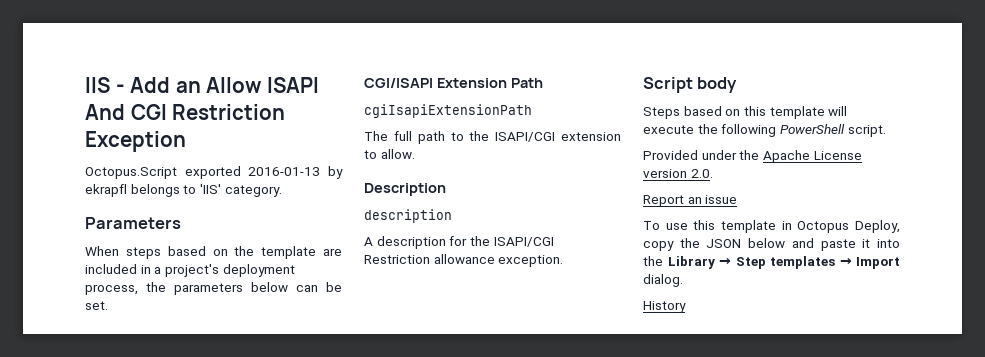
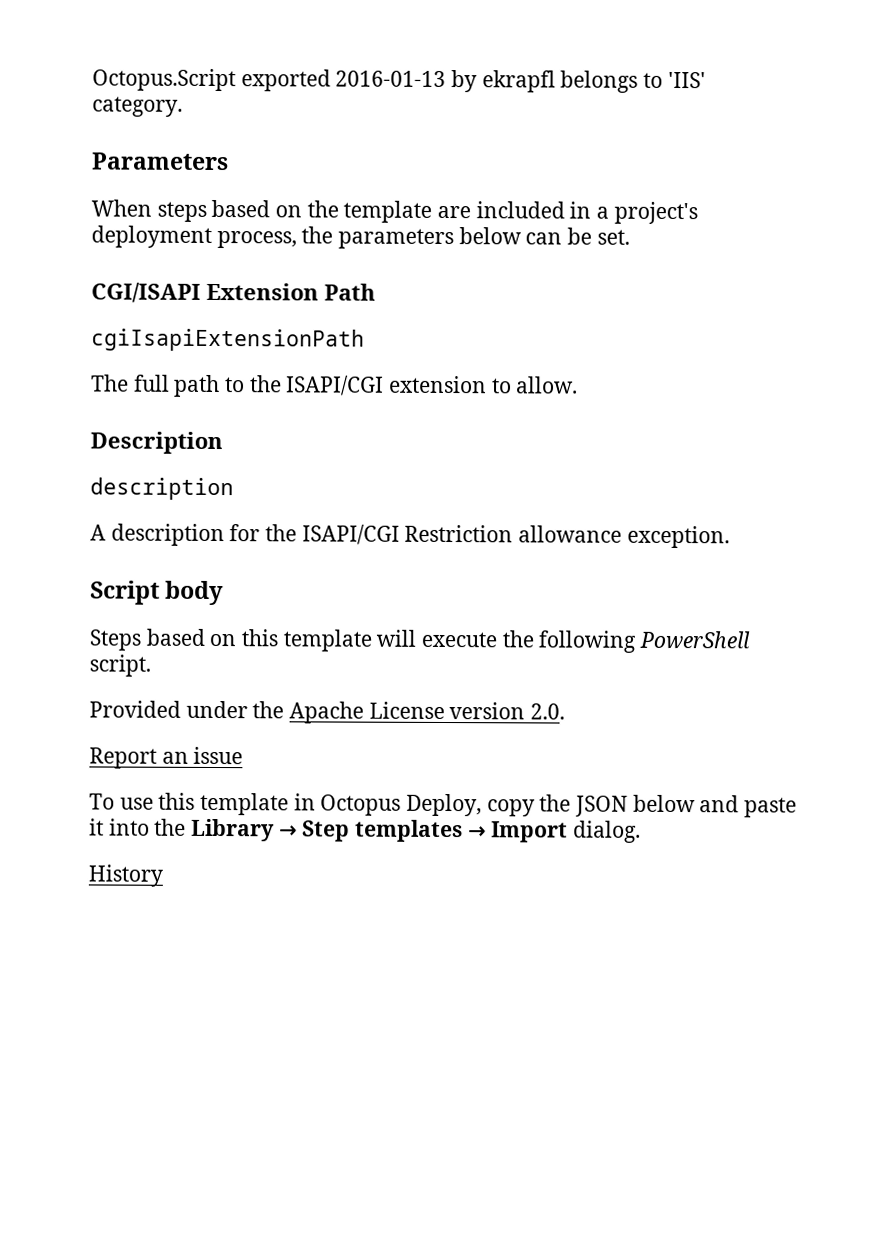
- IIS - Add an Allow ISAPI And CGI Restriction Exception

